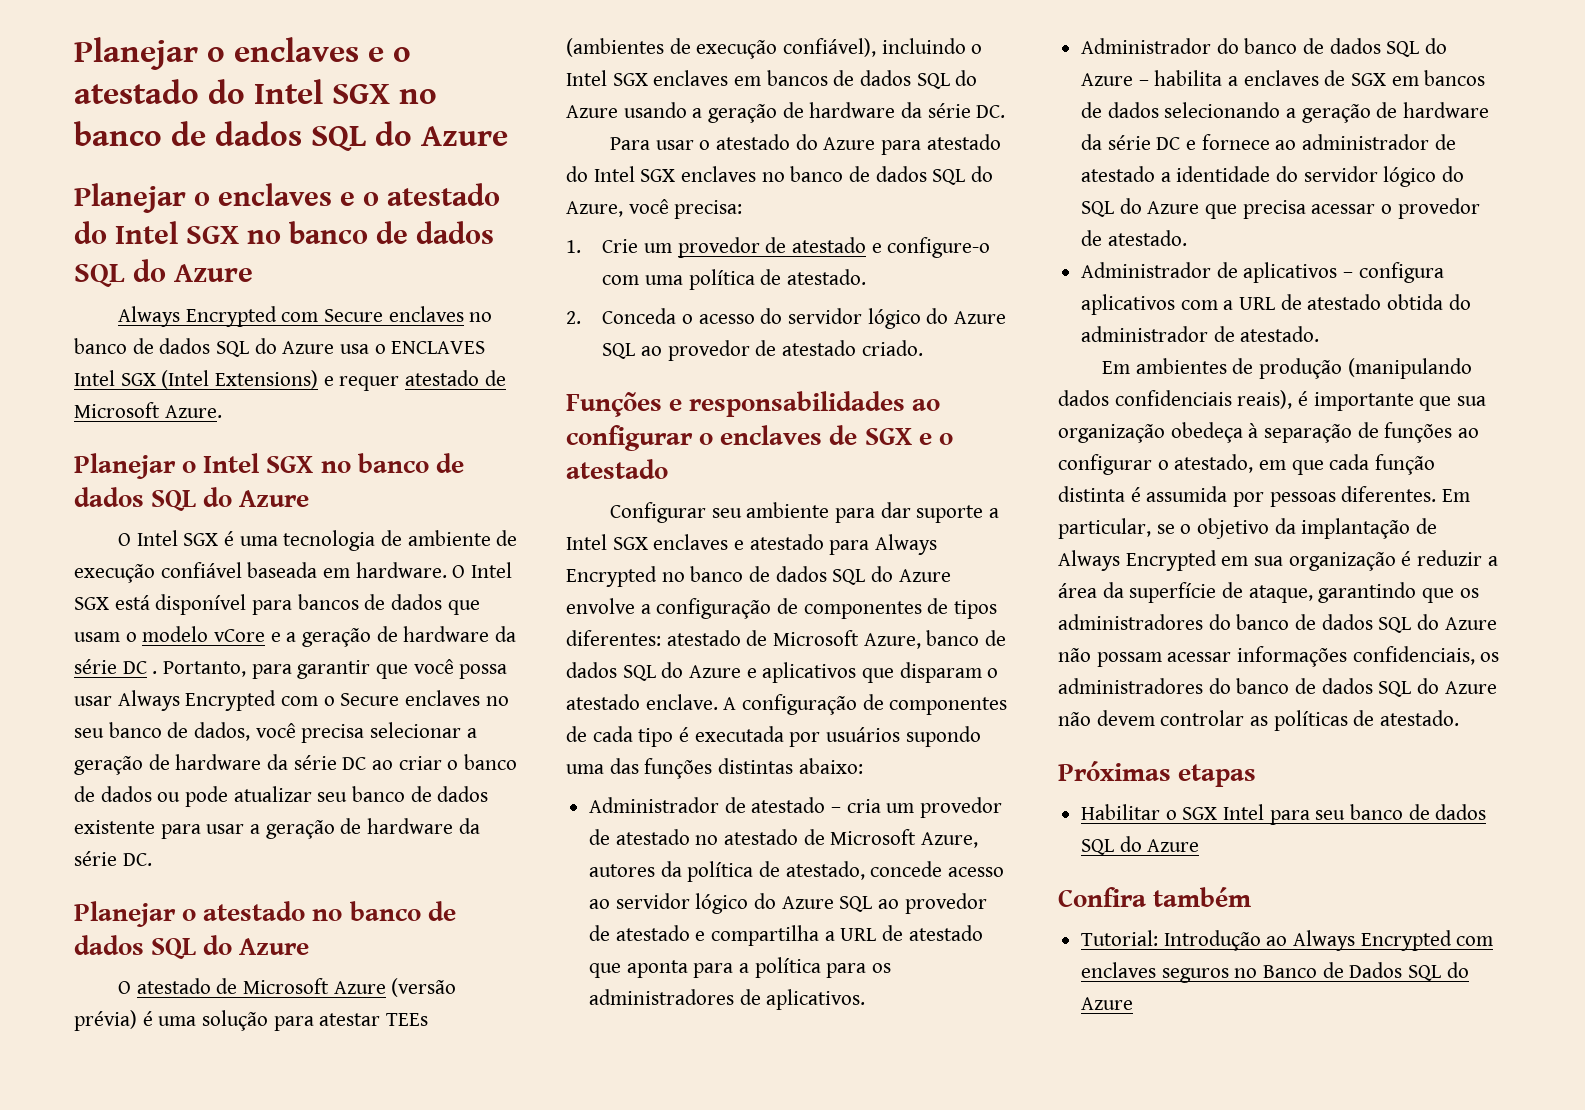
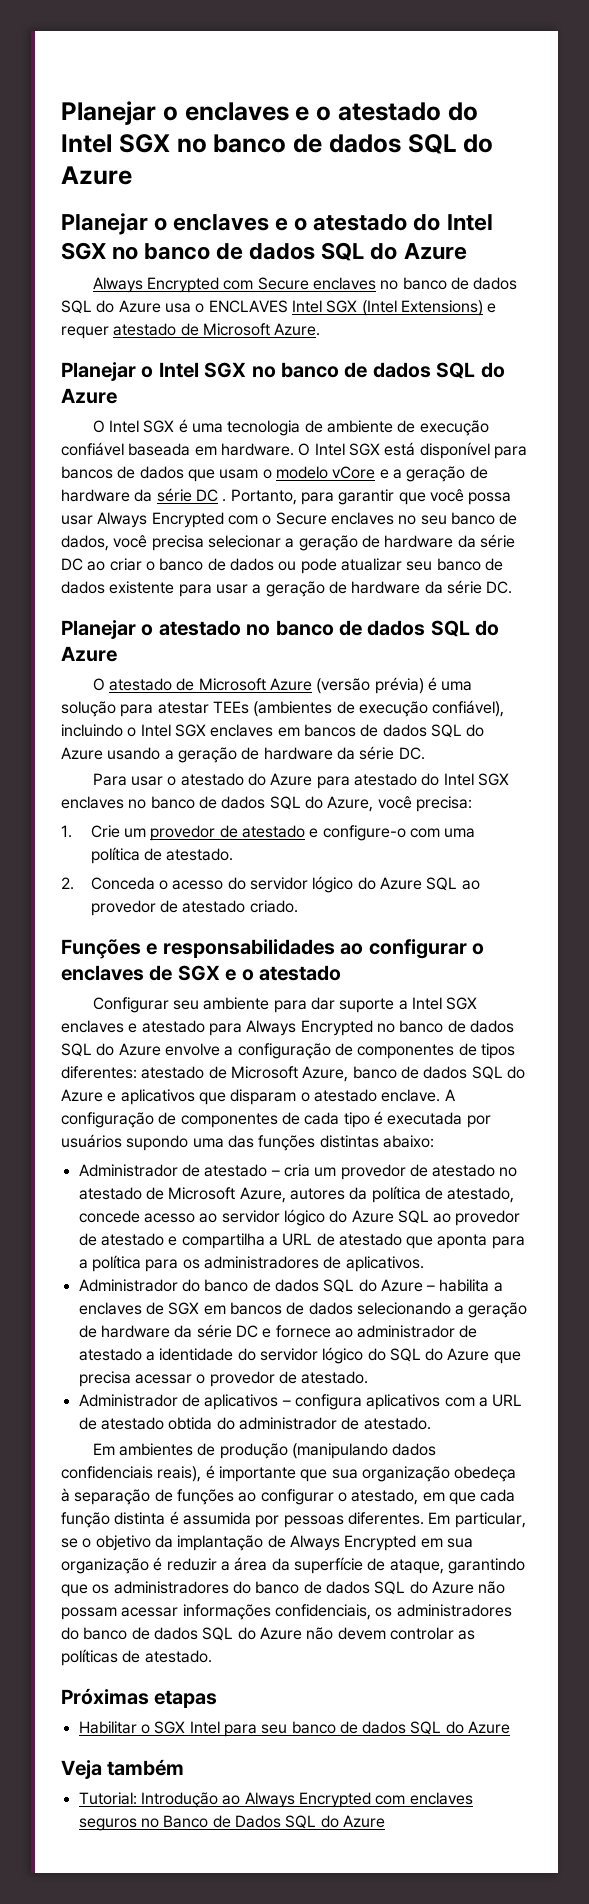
- Confira também
+ Veja também

